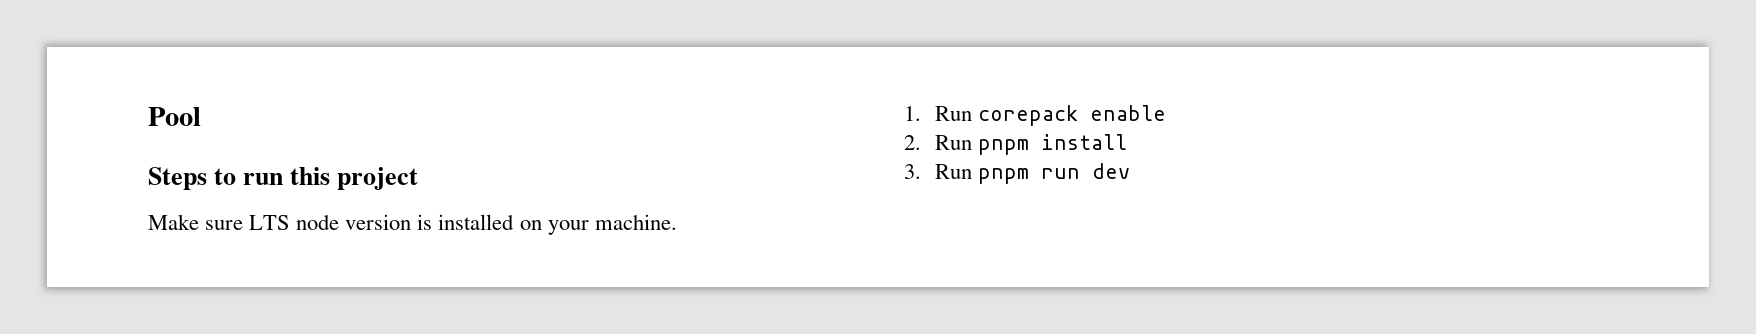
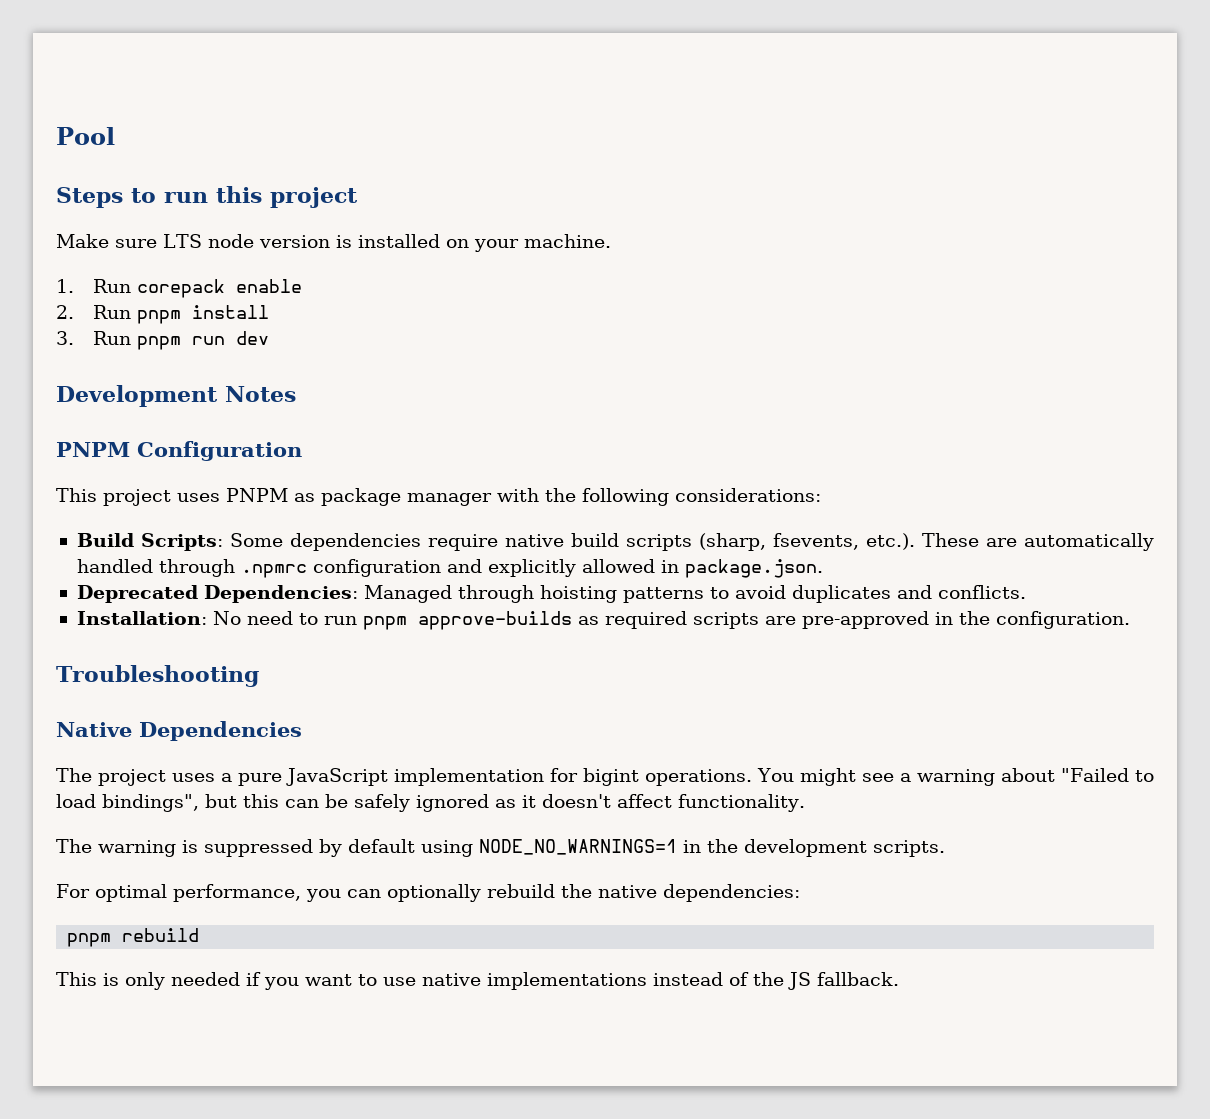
+ Development Notes
+ PNPM Configuration
+ This project uses PNPM as package manager with the following considerations:
+ Build Scripts: Some dependencies require native build scripts (sharp, fsevents, etc.). These are automatically handled through .npmrc configuration and explicitly allowed in package.json.
+ Deprecated Dependencies: Managed through hoisting patterns to avoid duplicates and conflicts.
+ Installation: No need to run pnpm approve-builds as required scripts are pre-approved in the configuration.
+ Troubleshooting
+ Native Dependencies
+ The project uses a pure JavaScript implementation for bigint operations. You might see a warning about "Failed to load bindings", but this can be safely ignored as it doesn't affect functionality.
+ The warning is suppressed by default using NODE_NO_WARNINGS=1 in the development scripts.
+ For optimal performance, you can optionally rebuild the native dependencies:
+ pnpm rebuild
+ This is only needed if you want to use native implementations instead of the JS fallback.

